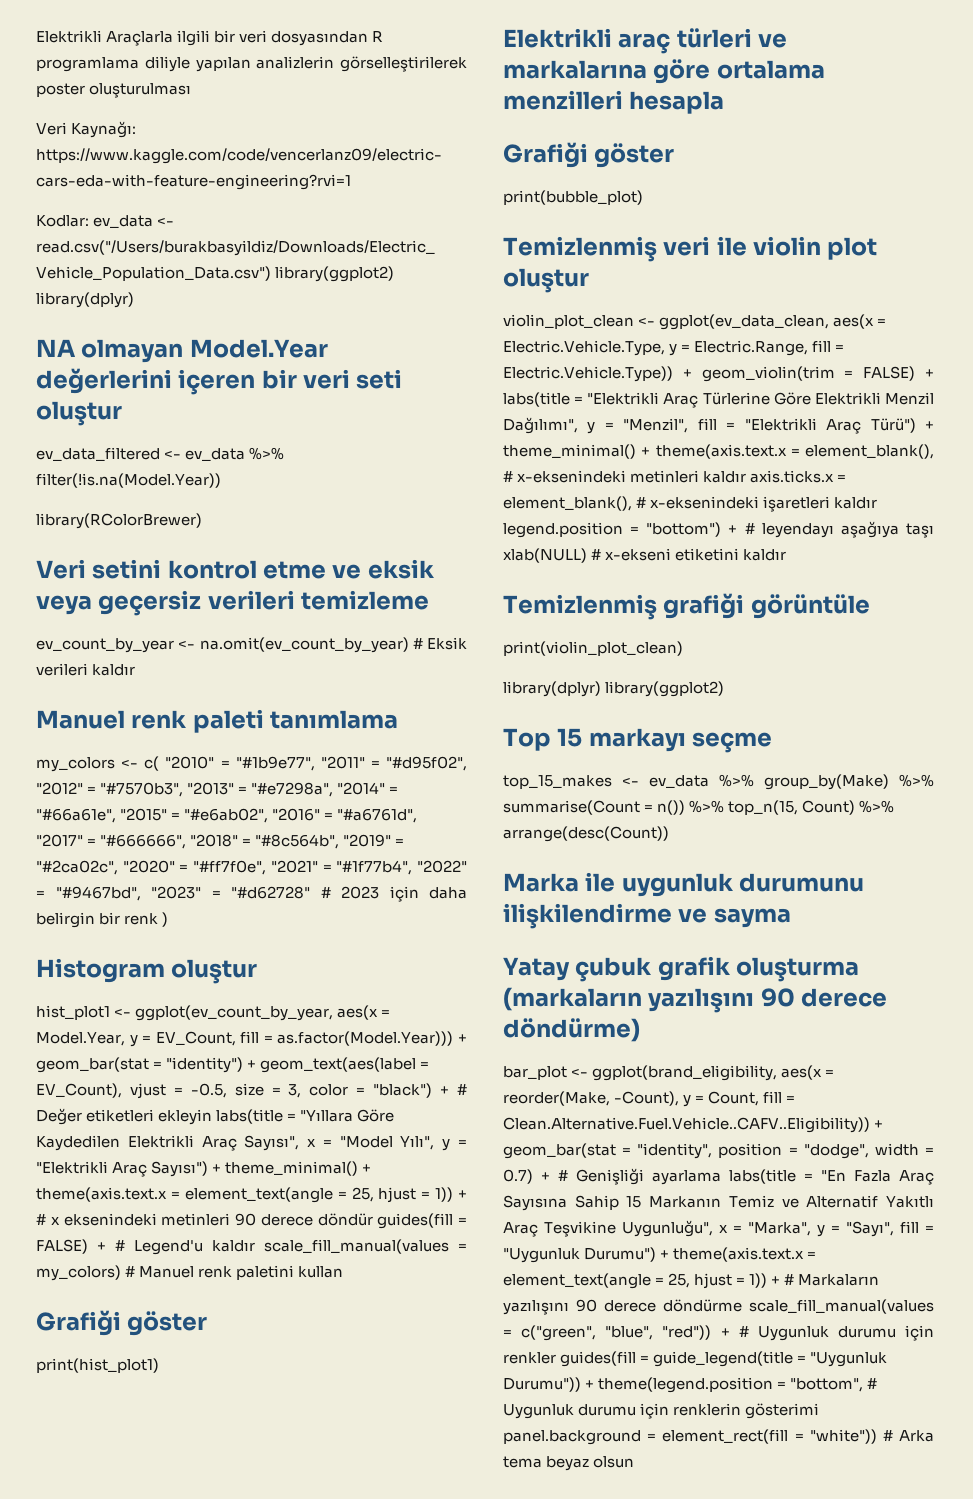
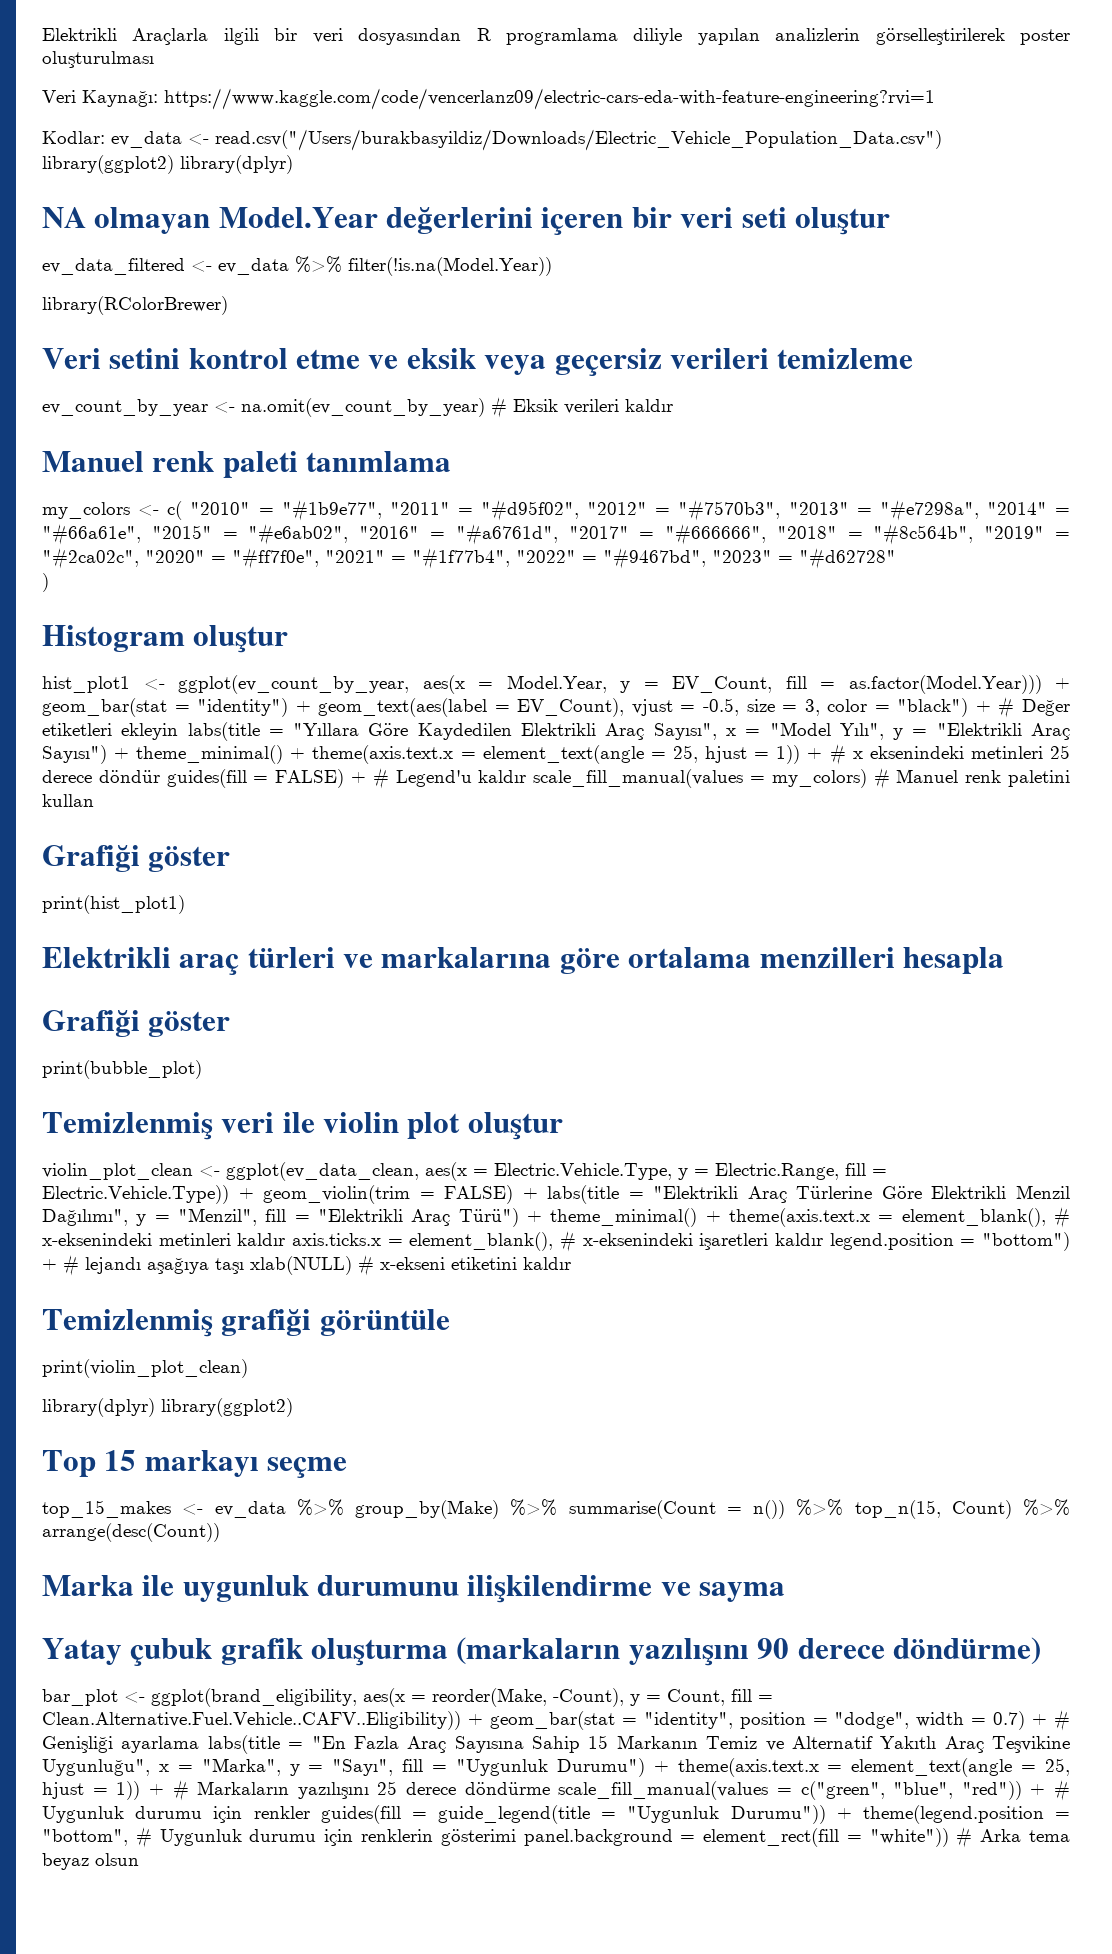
- my_colors <- c( "2010" = "#1b9e77", "2011" = "#d95f02", "2012" = "#7570b3", "2013" = "#e7298a", "2014" = "#66a61e", "2015" = "#e6ab02", "2016" = "#a6761d", "2017" = "#666666", "2018" = "#8c564b", "2019" = "#2ca02c", "2020" = "#ff7f0e", "2021" = "#1f77b4", "2022" = "#9467bd", "2023" = "#d62728" # 2023 için daha belirgin bir renk )
+ my_colors <- c( "2010" = "#1b9e77", "2011" = "#d95f02", "2012" = "#7570b3", "2013" = "#e7298a", "2014" = "#66a61e", "2015" = "#e6ab02", "2016" = "#a6761d", "2017" = "#666666", "2018" = "#8c564b", "2019" = "#2ca02c", "2020" = "#ff7f0e", "2021" = "#1f77b4", "2022" = "#9467bd", "2023" = "#d62728"
+ )
- hist_plot1 <- ggplot(ev_count_by_year, aes(x = Model.Year, y = EV_Count, fill = as.factor(Model.Year))) + geom_bar(stat = "identity") + geom_text(aes(label = EV_Count), vjust = -0.5, size = 3, color = "black") + # Değer etiketleri ekleyin labs(title = "Yıllara Göre Kaydedilen Elektrikli Araç Sayısı", x = "Model Yılı", y = "Elektrikli Araç Sayısı") + theme_minimal() + theme(axis.text.x = element_text(angle = 25, hjust = 1)) + # x eksenindeki metinleri 90 derece döndür guides(fill = FALSE) + # Legend'u kaldır scale_fill_manual(values = my_colors) # Manuel renk paletini kullan
+ hist_plot1 <- ggplot(ev_count_by_year, aes(x = Model.Year, y = EV_Count, fill = as.factor(Model.Year))) + geom_bar(stat = "identity") + geom_text(aes(label = EV_Count), vjust = -0.5, size = 3, color = "black") + # Değer etiketleri ekleyin labs(title = "Yıllara Göre Kaydedilen Elektrikli Araç Sayısı", x = "Model Yılı", y = "Elektrikli Araç Sayısı") + theme_minimal() + theme(axis.text.x = element_text(angle = 25, hjust = 1)) + # x eksenindeki metinleri 25 derece döndür guides(fill = FALSE) + # Legend'u kaldır scale_fill_manual(values = my_colors) # Manuel renk paletini kullan
- violin_plot_clean <- ggplot(ev_data_clean, aes(x = Electric.Vehicle.Type, y = Electric.Range, fill = Electric.Vehicle.Type)) + geom_violin(trim = FALSE) + labs(title = "Elektrikli Araç Türlerine Göre Elektrikli Menzil Dağılımı", y = "Menzil", fill = "Elektrikli Araç Türü") + theme_minimal() + theme(axis.text.x = element_blank(), # x-eksenindeki metinleri kaldır axis.ticks.x = element_blank(), # x-eksenindeki işaretleri kaldır legend.position = "bottom") + # leyendayı aşağıya taşı xlab(NULL) # x-ekseni etiketini kaldır
+ violin_plot_clean <- ggplot(ev_data_clean, aes(x = Electric.Vehicle.Type, y = Electric.Range, fill = Electric.Vehicle.Type)) + geom_violin(trim = FALSE) + labs(title = "Elektrikli Araç Türlerine Göre Elektrikli Menzil Dağılımı", y = "Menzil", fill = "Elektrikli Araç Türü") + theme_minimal() + theme(axis.text.x = element_blank(), # x-eksenindeki metinleri kaldır axis.ticks.x = element_blank(), # x-eksenindeki işaretleri kaldır legend.position = "bottom") + # lejandı aşağıya taşı xlab(NULL) # x-ekseni etiketini kaldır
- bar_plot <- ggplot(brand_eligibility, aes(x = reorder(Make, -Count), y = Count, fill = Clean.Alternative.Fuel.Vehicle..CAFV..Eligibility)) + geom_bar(stat = "identity", position = "dodge", width = 0.7) + # Genişliği ayarlama labs(title = "En Fazla Araç Sayısına Sahip 15 Markanın Temiz ve Alternatif Yakıtlı Araç Teşvikine Uygunluğu", x = "Marka", y = "Sayı", fill = "Uygunluk Durumu") + theme(axis.text.x = element_text(angle = 25, hjust = 1)) + # Markaların yazılışını 90 derece döndürme scale_fill_manual(values = c("green", "blue", "red")) + # Uygunluk durumu için renkler guides(fill = guide_legend(title = "Uygunluk Durumu")) + theme(legend.position = "bottom", # Uygunluk durumu için renklerin gösterimi panel.background = element_rect(fill = "white")) # Arka tema beyaz olsun
+ bar_plot <- ggplot(brand_eligibility, aes(x = reorder(Make, -Count), y = Count, fill = Clean.Alternative.Fuel.Vehicle..CAFV..Eligibility)) + geom_bar(stat = "identity", position = "dodge", width = 0.7) + # Genişliği ayarlama labs(title = "En Fazla Araç Sayısına Sahip 15 Markanın Temiz ve Alternatif Yakıtlı Araç Teşvikine Uygunluğu", x = "Marka", y = "Sayı", fill = "Uygunluk Durumu") + theme(axis.text.x = element_text(angle = 25, hjust = 1)) + # Markaların yazılışını 25 derece döndürme scale_fill_manual(values = c("green", "blue", "red")) + # Uygunluk durumu için renkler guides(fill = guide_legend(title = "Uygunluk Durumu")) + theme(legend.position = "bottom", # Uygunluk durumu için renklerin gösterimi panel.background = element_rect(fill = "white")) # Arka tema beyaz olsun

